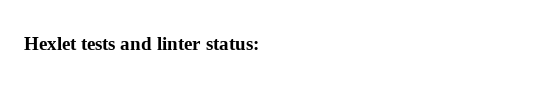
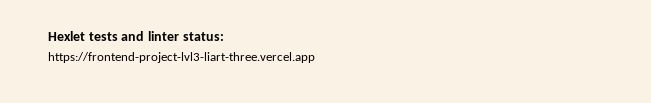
+ https://frontend-project-lvl3-liart-three.vercel.app

